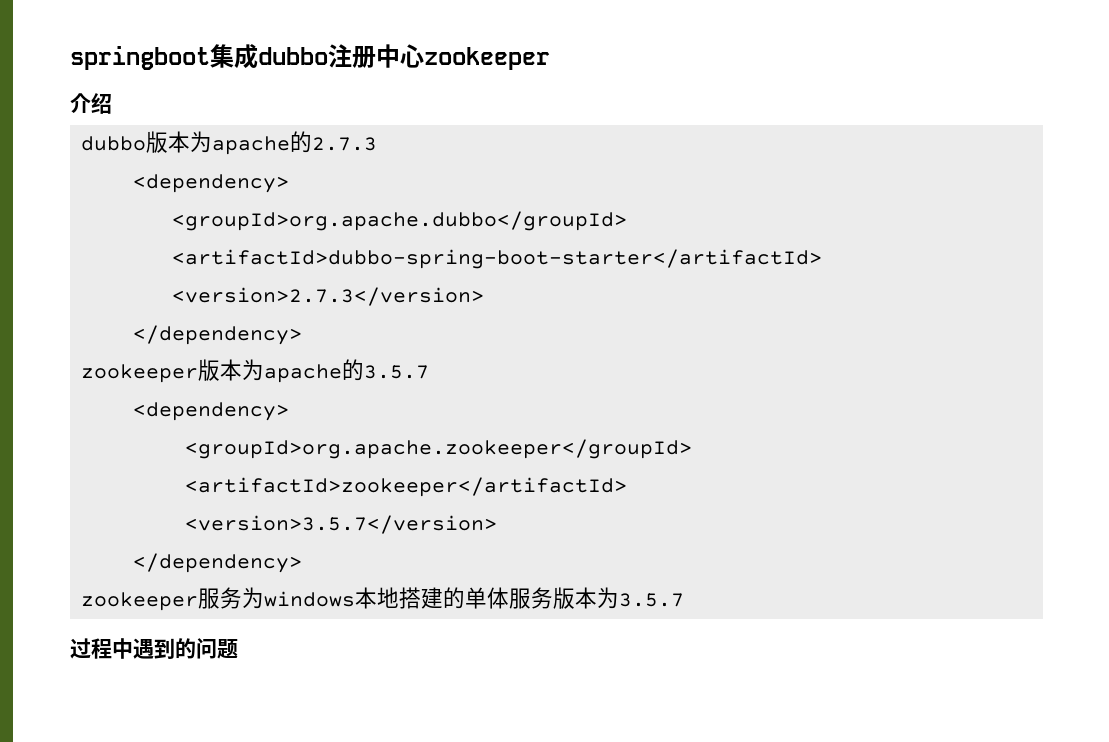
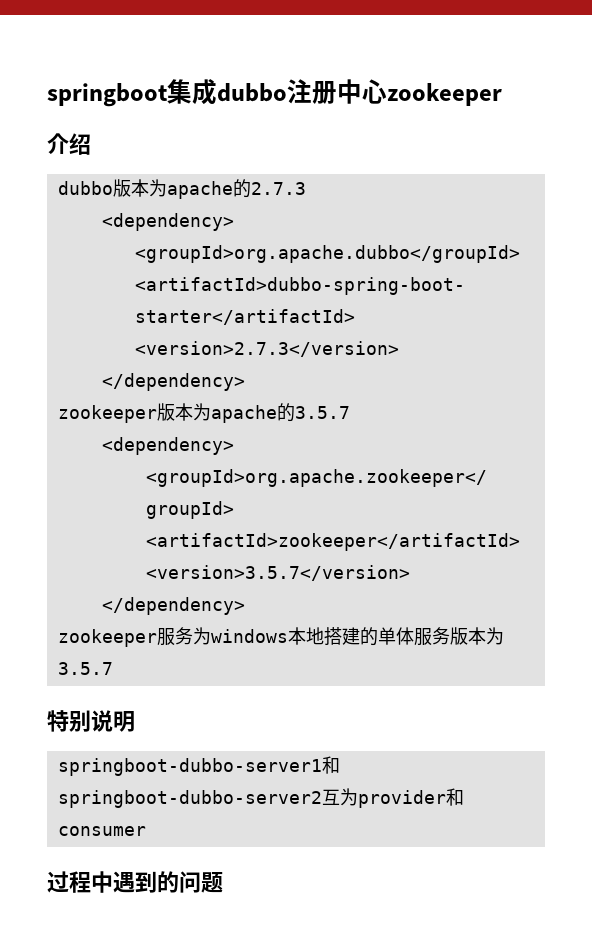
+ 特别说明
+ springboot-dubbo-server1和springboot-dubbo-server2互为provider和consumer

